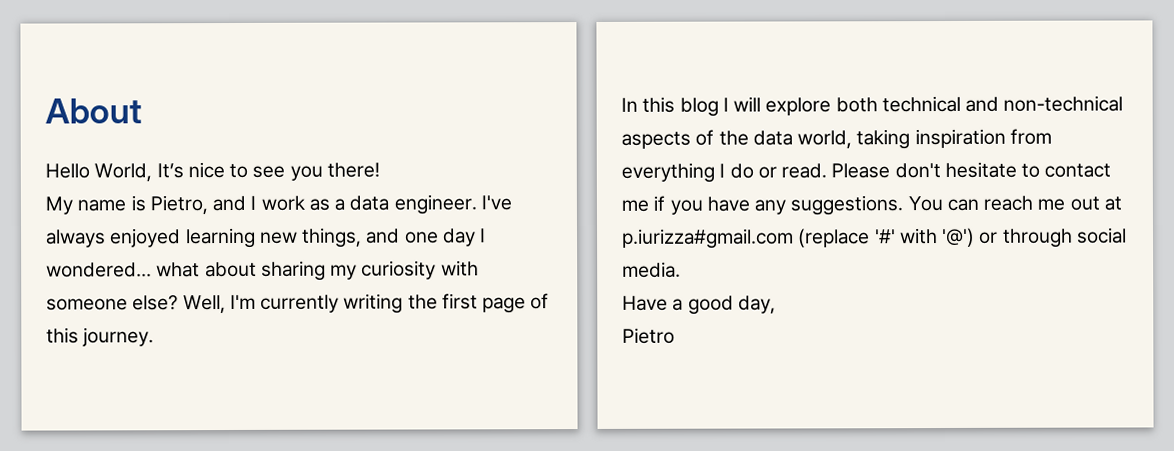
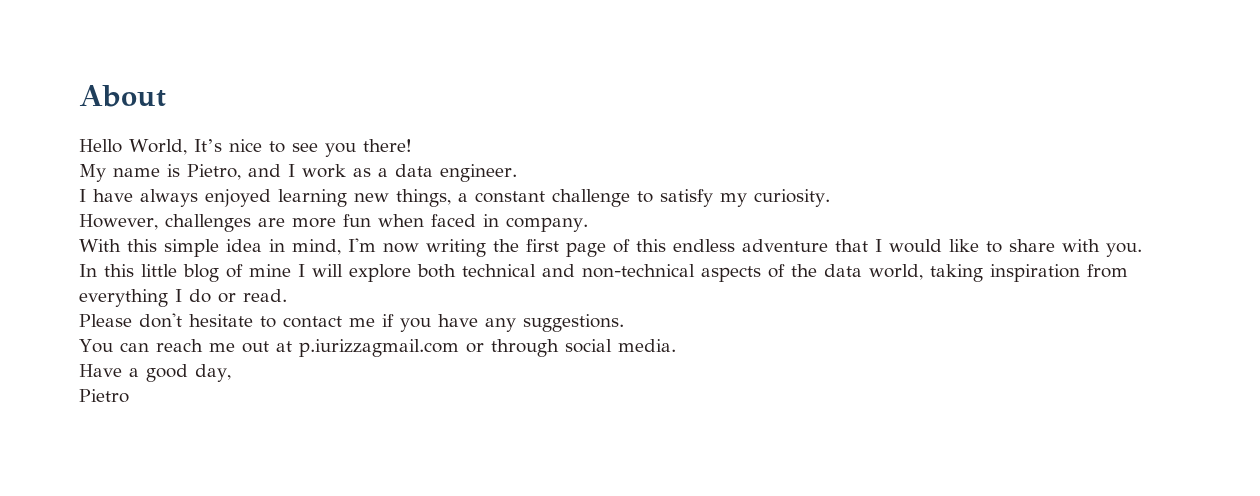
- My name is Pietro, and I work as a data engineer. I've always enjoyed learning new things, and one day I wondered... what about sharing my curiosity with someone else? Well, I'm currently writing the first page of this journey.
- In this blog I will explore both technical and non-technical aspects of the data world, taking inspiration from everything I do or read. Please don't hesitate to contact me if you have any suggestions. You can reach me out at p.iurizza#gmail.com (replace '#' with '@') or through social media.
+ My name is Pietro, and I work as a data engineer.
+ I have always enjoyed learning new things, a constant challenge to satisfy my curiosity.
+ However, challenges are more fun when faced in company.
+ With this simple idea in mind, I'm now writing the first page of this endless adventure that I would like to share with you.
+ In this little blog of mine I will explore both technical and non-technical aspects of the data world, taking inspiration from everything I do or read.
+ Please don't hesitate to contact me if you have any suggestions.
+ You can reach me out at p.iurizzagmail.com or through social media.

